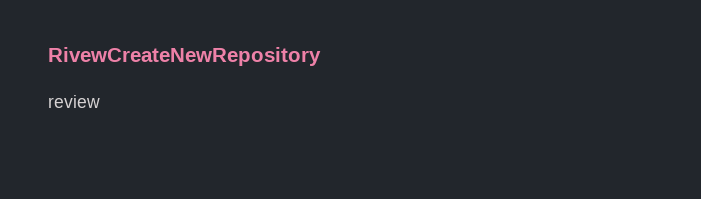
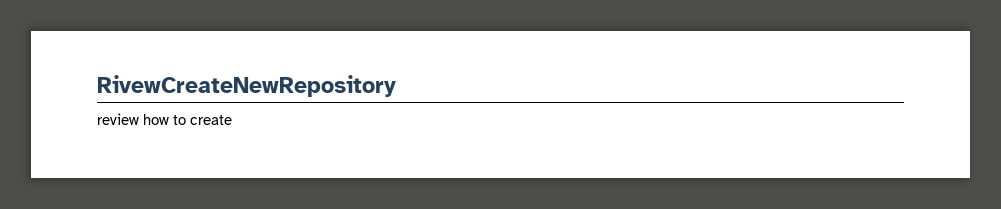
- review
+ review how to create

